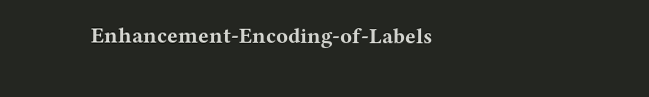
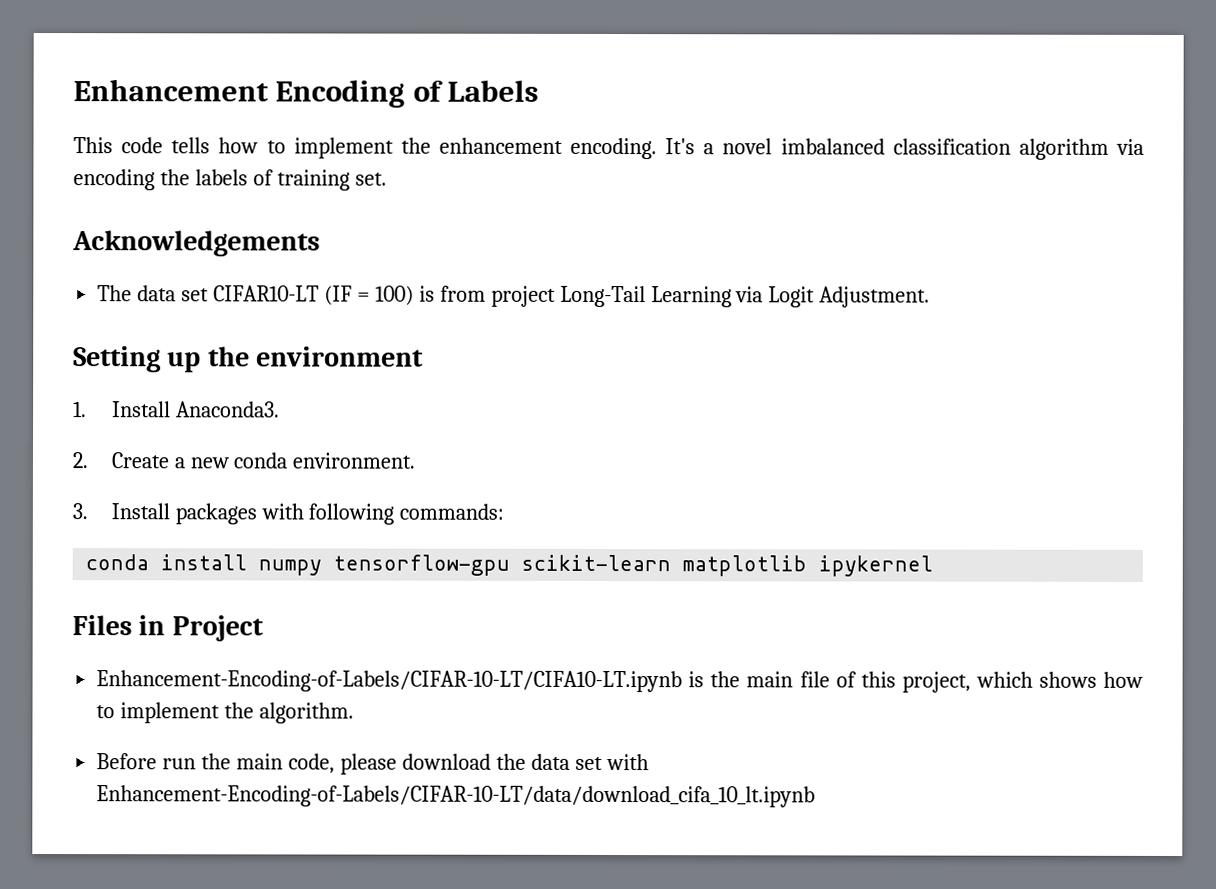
- Enhancement-Encoding-of-Labels
+ Enhancement Encoding of Labels
+ This code tells how to implement the enhancement encoding. It's a novel imbalanced classification algorithm via encoding the labels of training set.
+ Acknowledgements
+ The data set CIFAR10-LT (IF = 100) is from project Long-Tail Learning via Logit Adjustment.
+ Setting up the environment
+ 1. Install Anaconda3.
+ 2. Create a new conda environment.
+ 3. Install packages with following commands:
+ conda install numpy tensorflow-gpu scikit-learn matplotlib ipykernel
+ Files in Project
+ Enhancement-Encoding-of-Labels/CIFAR-10-LT/CIFA10-LT.ipynb is the main file of this project, which shows how to implement the algorithm.
+ Before run the main code, please download the data set with Enhancement-Encoding-of-Labels/CIFAR-10-LT/data/download_cifa_10_lt.ipynb

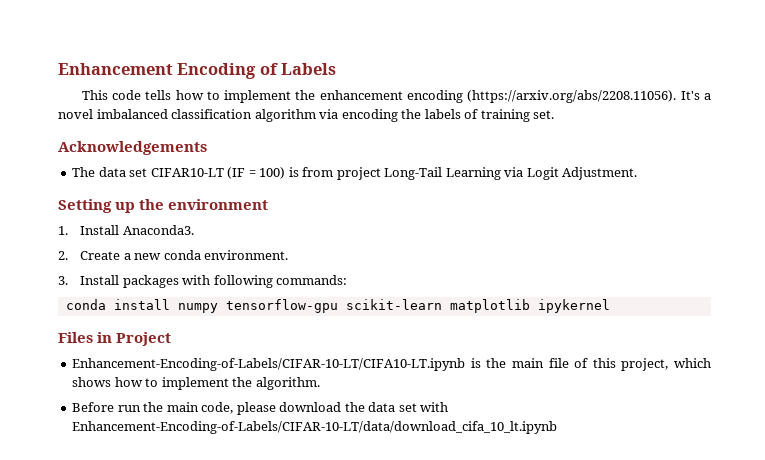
- This code tells how to implement the enhancement encoding. It's a novel imbalanced classification algorithm via encoding the labels of training set.
+ This code tells how to implement the enhancement encoding (https://arxiv.org/abs/2208.11056). It's a novel imbalanced classification algorithm via encoding the labels of training set.

